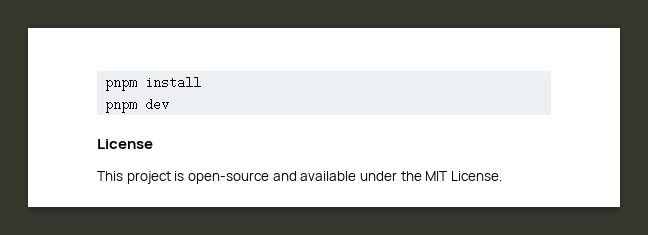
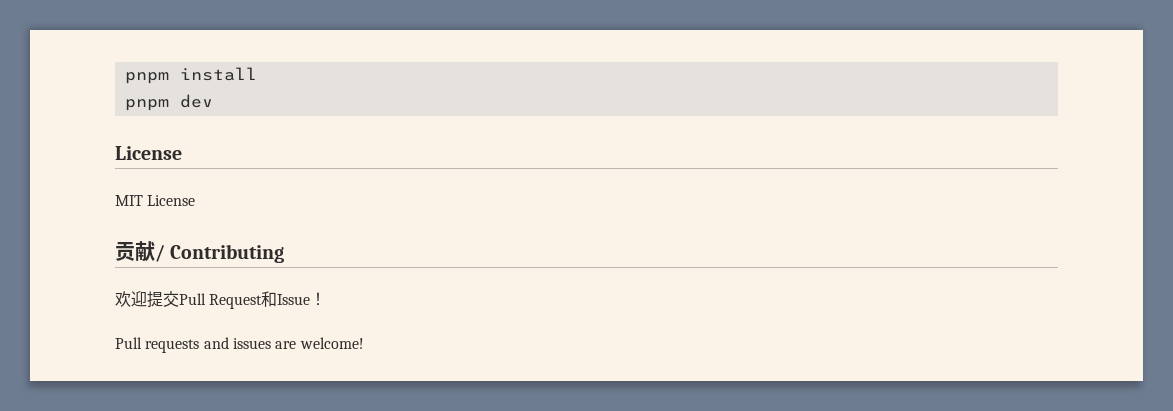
- This project is open-source and available under the MIT License.
+ MIT License
+ 贡献/ Contributing
+ 欢迎提交Pull Request和Issue！
+ Pull requests and issues are welcome!

